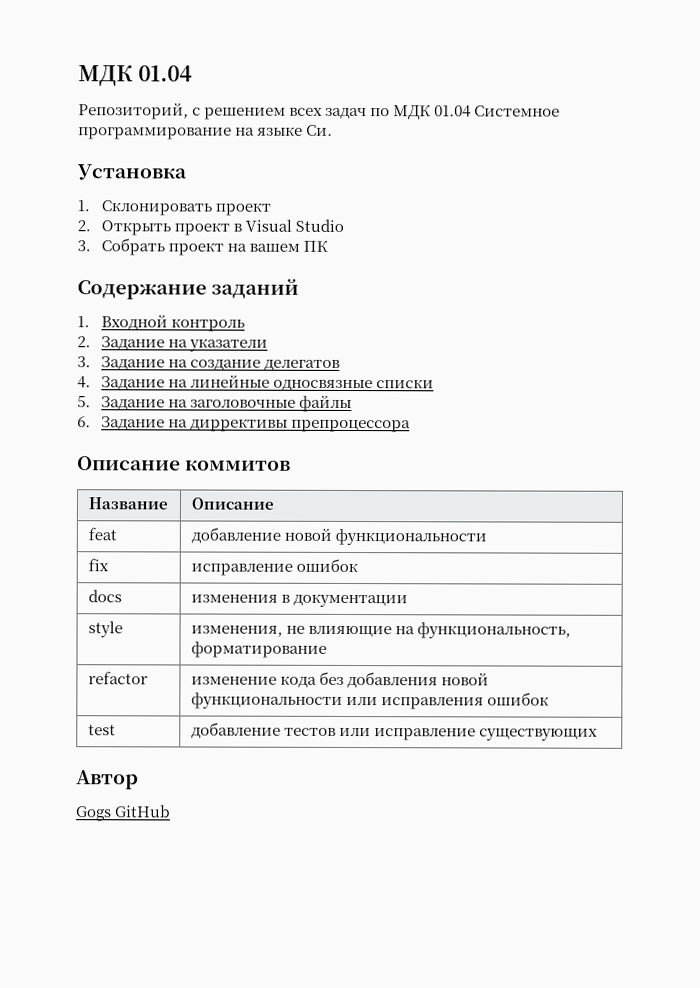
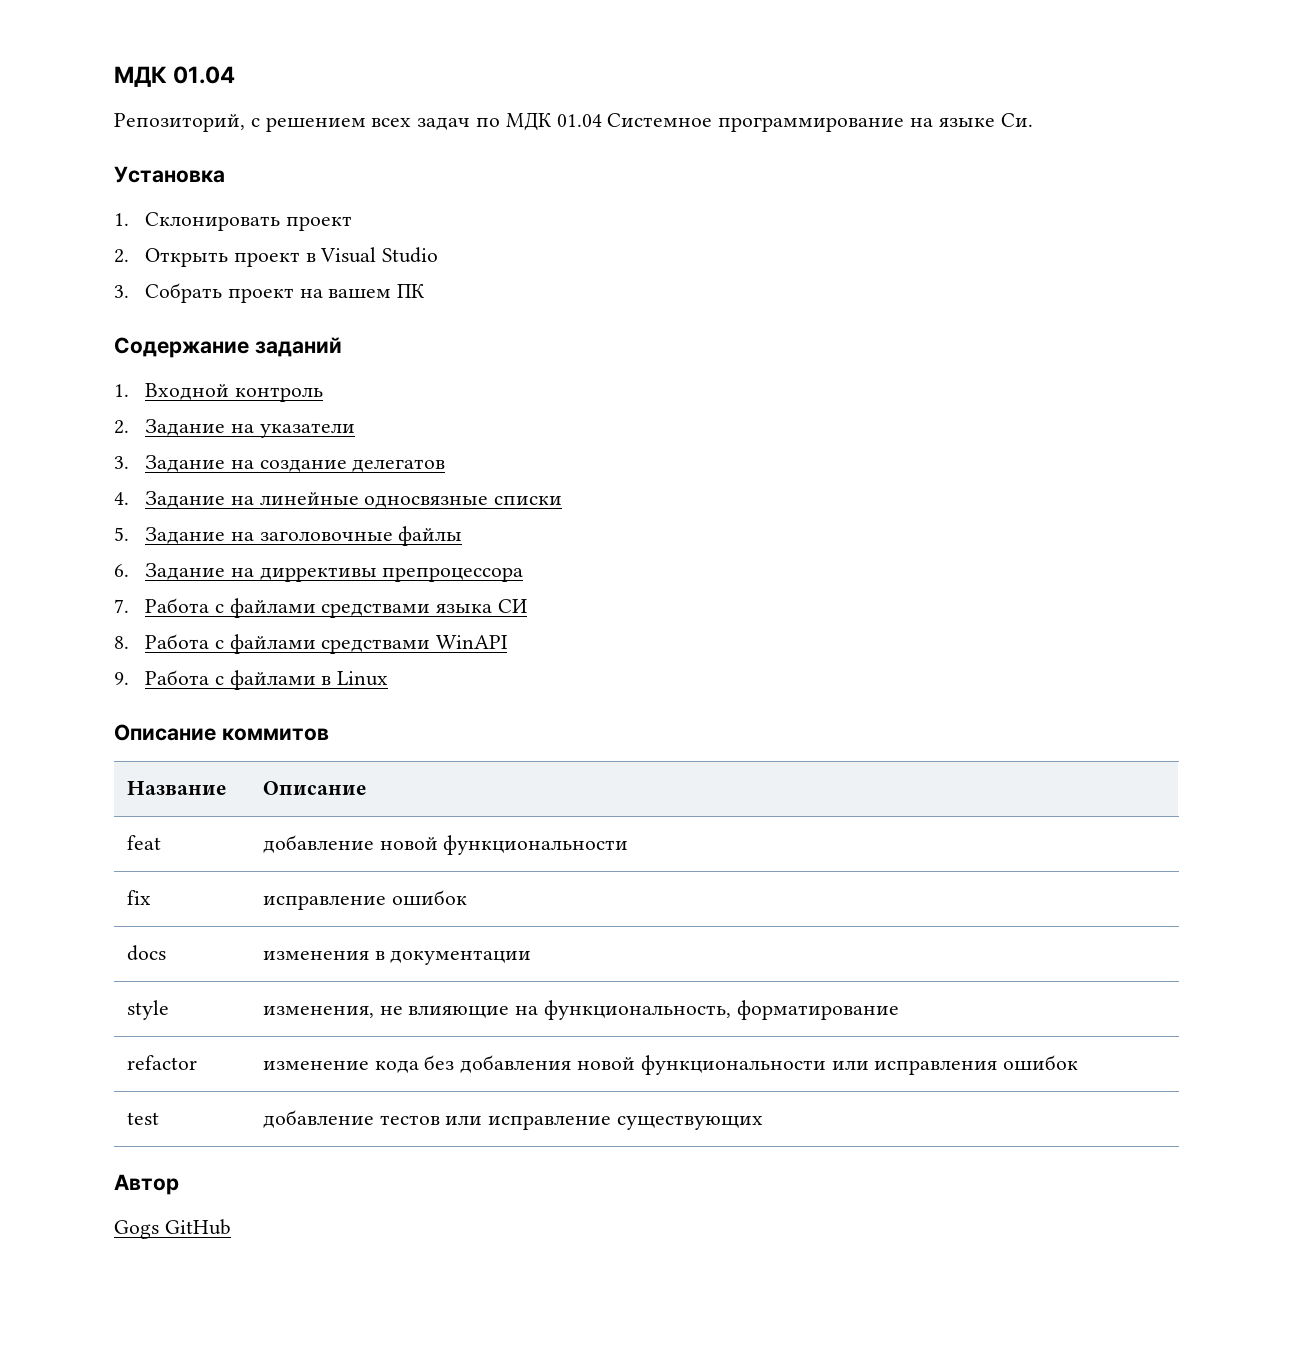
+ 7. Работа с файлами средствами языка СИ
+ 8. Работа с файлами средствами WinAPI
+ 9. Работа с файлами в Linux

